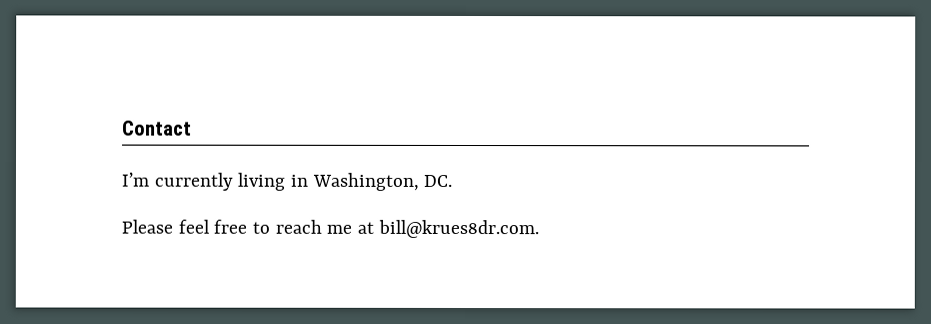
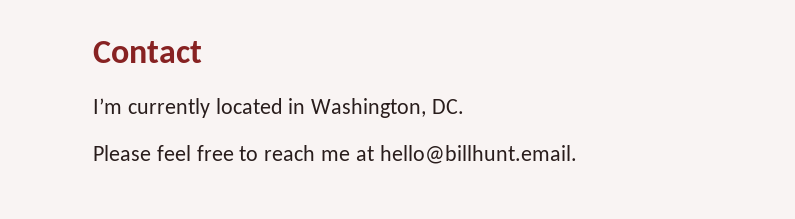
- I’m currently living in Washington, DC.
+ I’m currently located in Washington, DC.
- Please feel free to reach me at bill@krues8dr.com.
+ Please feel free to reach me at hello@billhunt.email.

